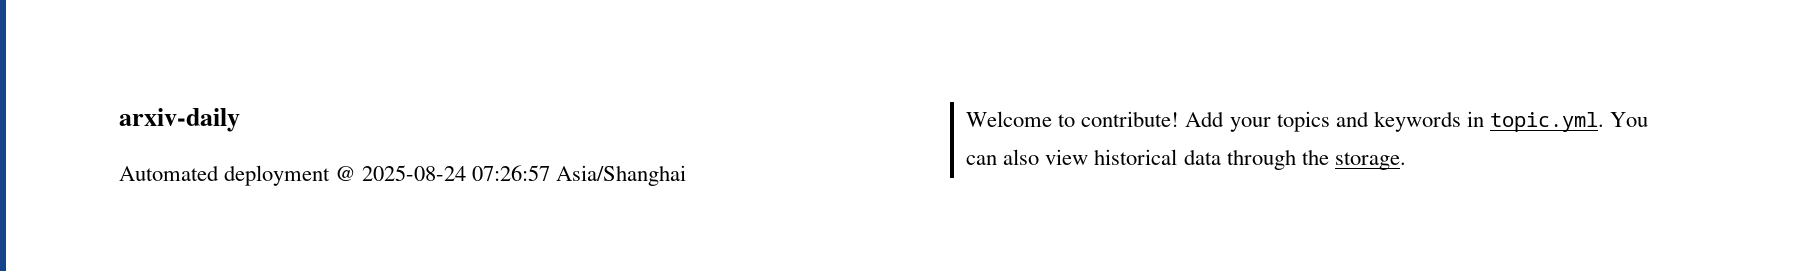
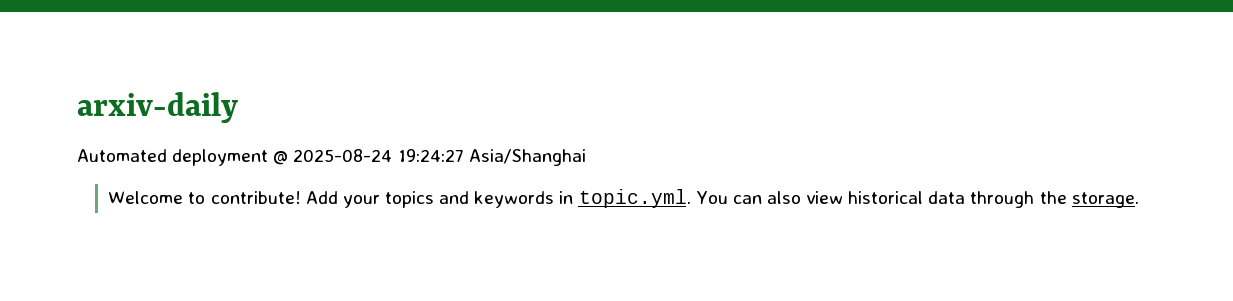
- Automated deployment @ 2025-08-24 07:26:57 Asia/Shanghai
+ Automated deployment @ 2025-08-24 19:24:27 Asia/Shanghai

